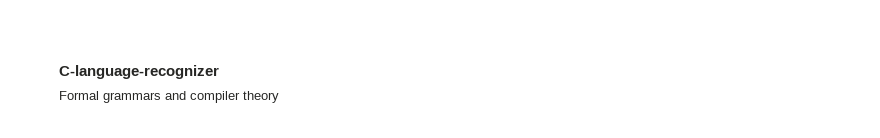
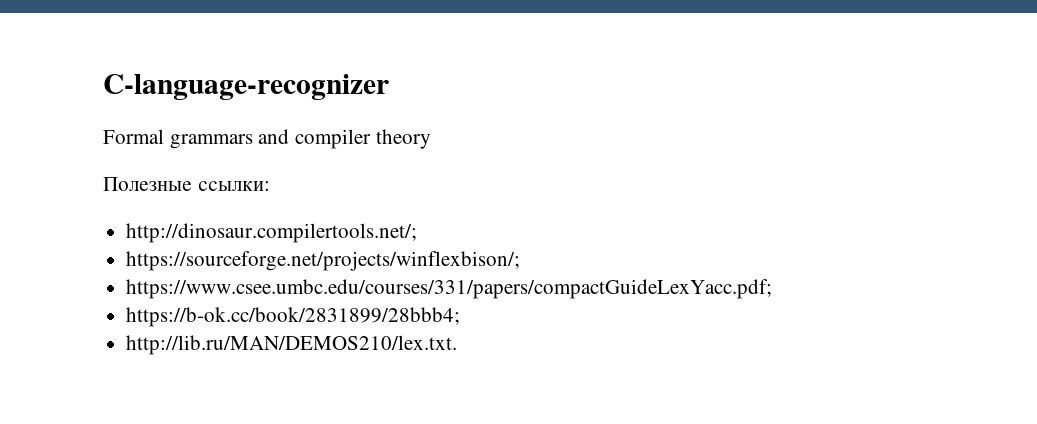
+ Полезные ссылки:
+ http://dinosaur.compilertools.net/;
+ https://sourceforge.net/projects/winflexbison/;
+ https://www.csee.umbc.edu/courses/331/papers/compactGuideLexYacc.pdf;
+ https://b-ok.cc/book/2831899/28bbb4;
+ http://lib.ru/MAN/DEMOS210/lex.txt.

